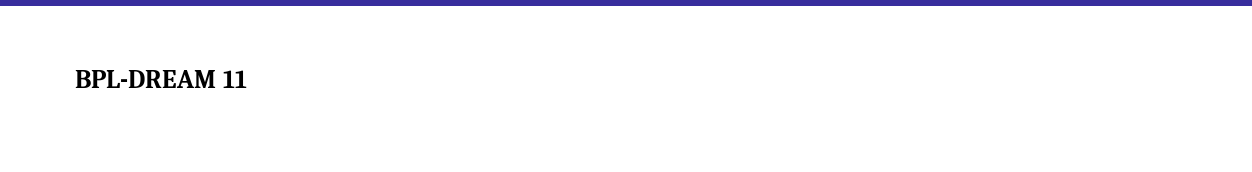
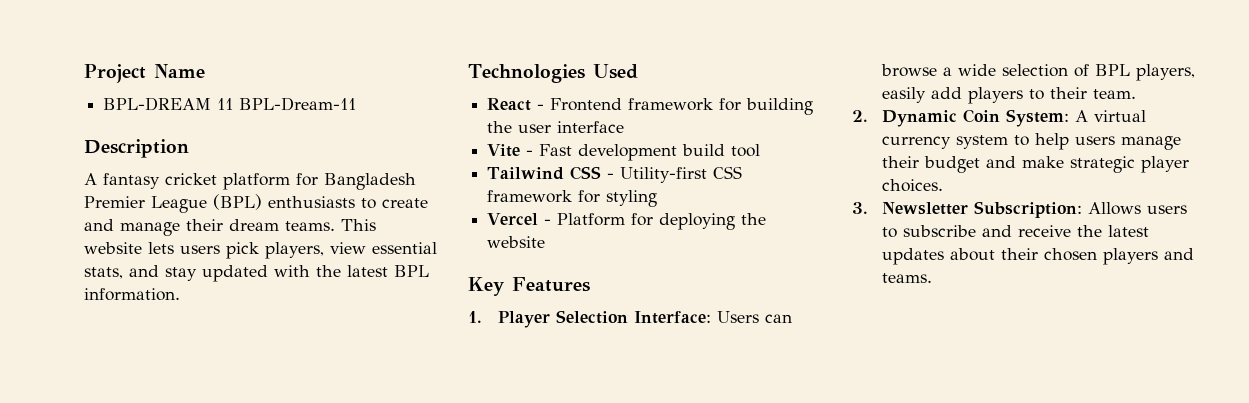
- BPL-DREAM 11
+ Project Name
+ BPL-DREAM 11 BPL-Dream-11
+ Description
+ A fantasy cricket platform for Bangladesh Premier League (BPL) enthusiasts to create and manage their dream teams. This website lets users pick players, view essential stats, and stay updated with the latest BPL information.
+ Technologies Used
+ React - Frontend framework for building the user interface
+ Vite - Fast development build tool
+ Tailwind CSS - Utility-first CSS framework for styling
+ Vercel - Platform for deploying the website
+ Key Features
+ 1. Player Selection Interface: Users can browse a wide selection of BPL players, easily add players to their team.
+ 2. Dynamic Coin System: A virtual currency system to help users manage their budget and make strategic player choices.
+ 3. Newsletter Subscription: Allows users to subscribe and receive the latest updates about their chosen players and teams.

